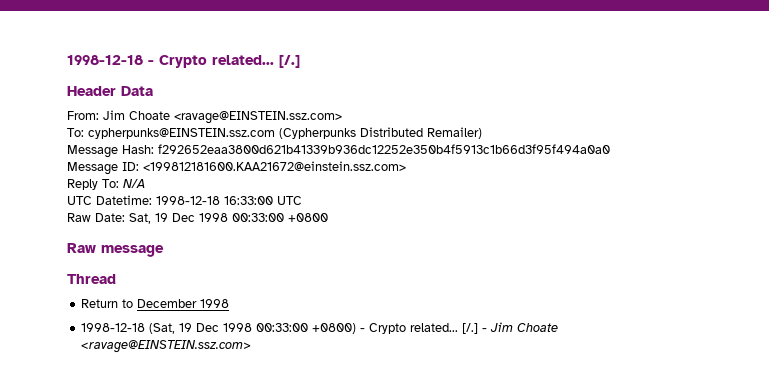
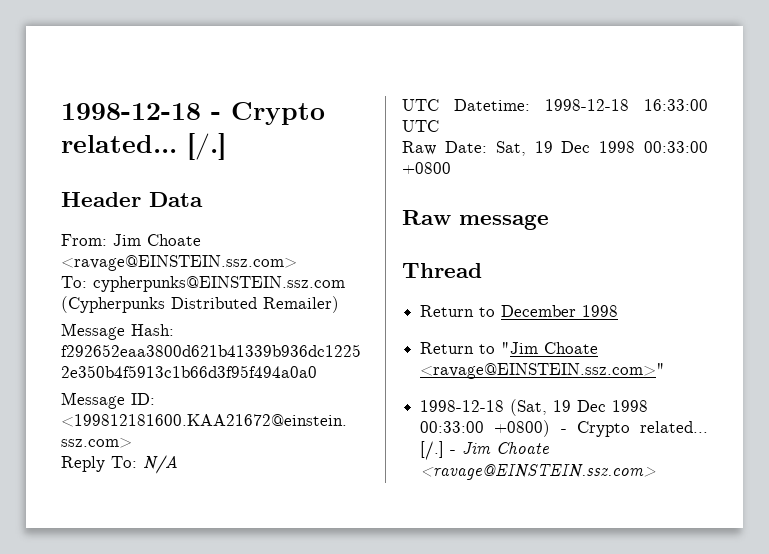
+ Return to "Jim Choate <ravage@EINSTEIN.ssz.com>"

